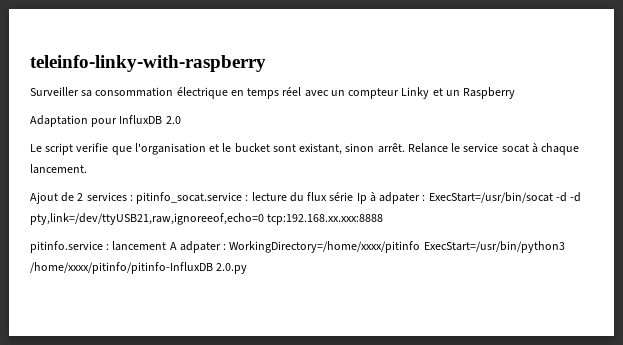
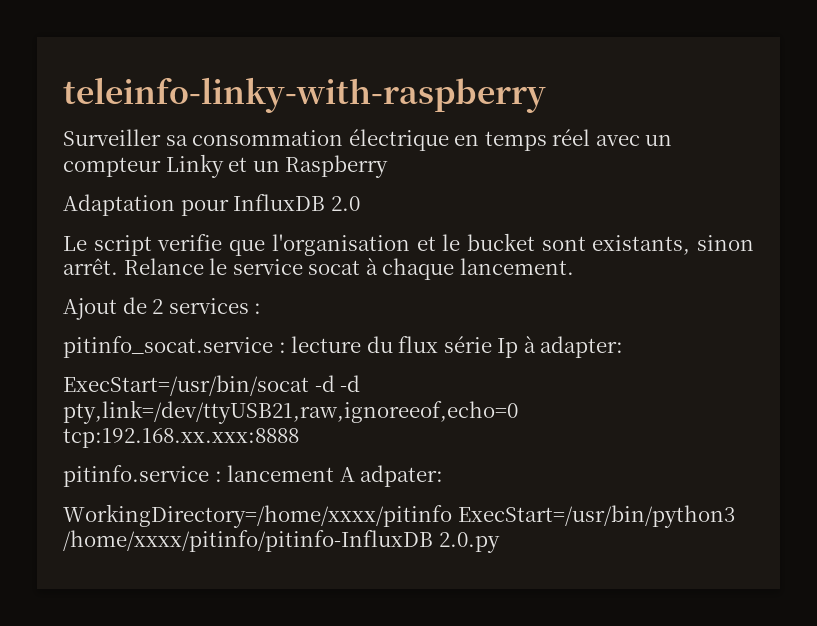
- Le script verifie que l'organisation et le bucket sont existant, sinon arrêt.
+ Le script verifie que l'organisation et le bucket sont existants, sinon arrêt.
- Ajout de 2 services : pitinfo_socat.service : lecture du flux série Ip à adpater : ExecStart=/usr/bin/socat -d -d pty,link=/dev/ttyUSB21,raw,ignoreeof,echo=0 tcp:192.168.xx.xxx:8888
+ Ajout de 2 services :
+ pitinfo_socat.service : lecture du flux série Ip à adapter:
+ ExecStart=/usr/bin/socat -d -d pty,link=/dev/ttyUSB21,raw,ignoreeof,echo=0 tcp:192.168.xx.xxx:8888
- pitinfo.service : lancement A adpater : WorkingDirectory=/home/xxxx/pitinfo ExecStart=/usr/bin/python3 /home/xxxx/pitinfo/pitinfo-InfluxDB 2.0.py
+ pitinfo.service : lancement A adpater:
+ WorkingDirectory=/home/xxxx/pitinfo ExecStart=/usr/bin/python3 /home/xxxx/pitinfo/pitinfo-InfluxDB 2.0.py

